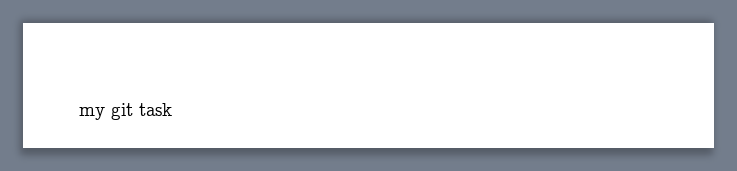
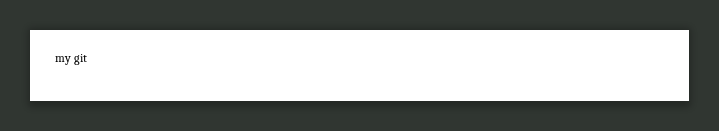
- my git task
+ my git

